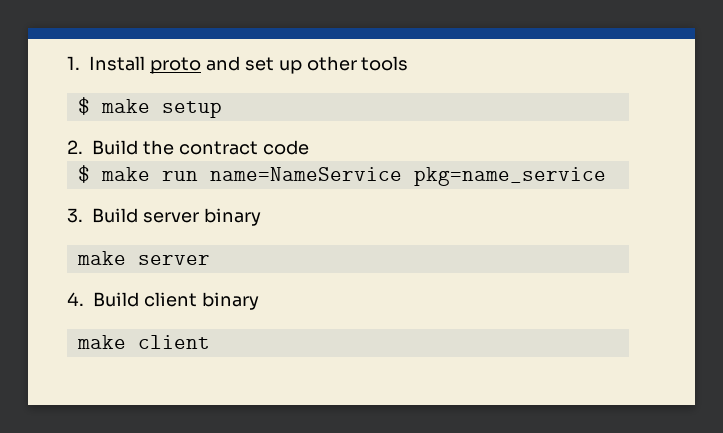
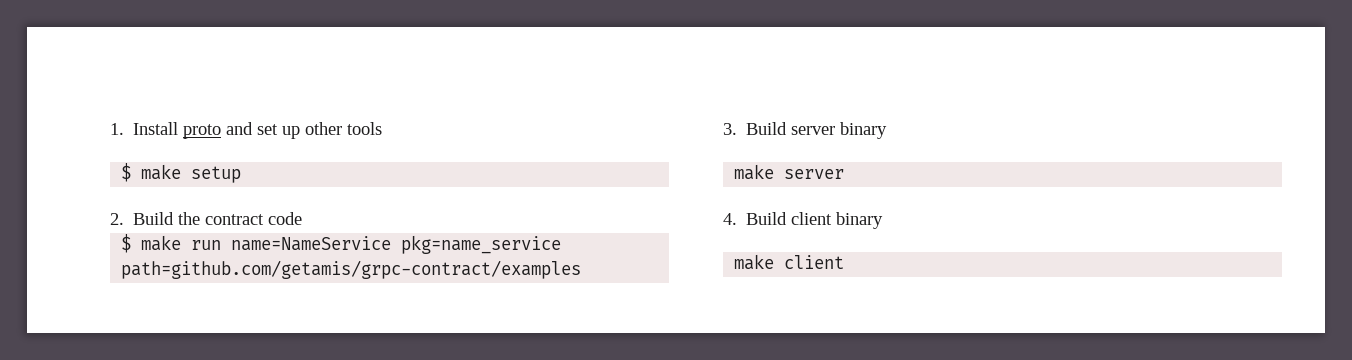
- $ make run name=NameService pkg=name_service
+ $ make run name=NameService pkg=name_service path=github.com/getamis/grpc-contract/examples

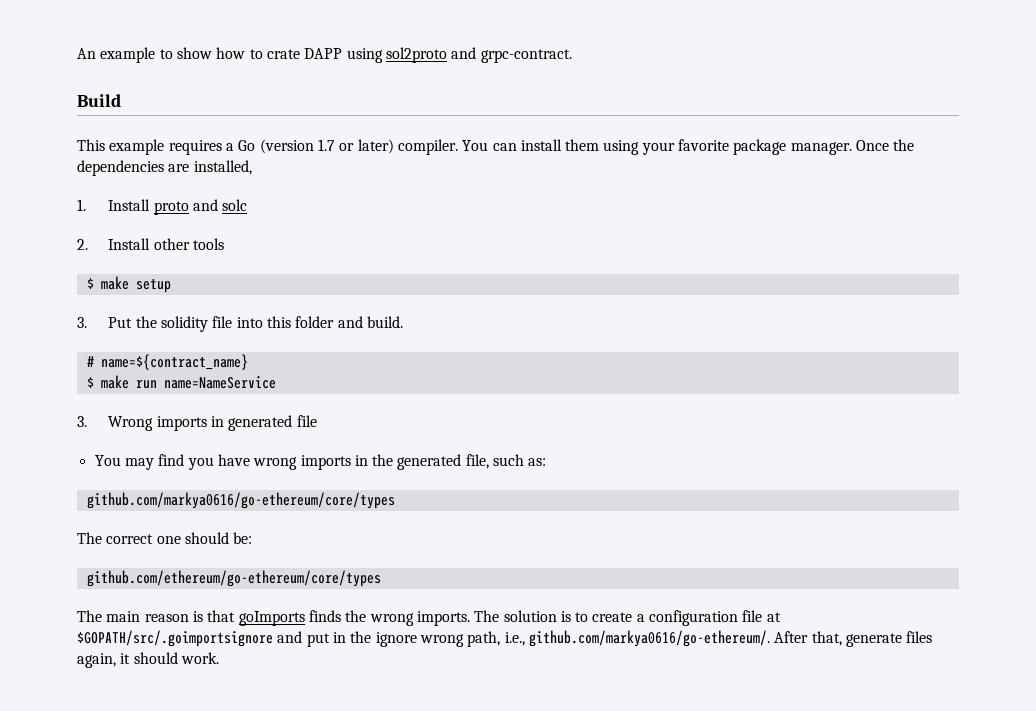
+ An example to show how to crate DAPP using sol2proto and grpc-contract.
+ Build
+ This example requires a Go (version 1.7 or later) compiler. You can install them using your favorite package manager. Once the dependencies are installed,
- 1. Install proto and set up other tools
+ 1. Install proto and solc
+ 2. Install other tools
- 2. Build the contract code
+ 3. Put the solidity file into this folder and build.
+ # name=${contract_name}
- $ make run name=NameService pkg=name_service path=github.com/getamis/grpc-contract/examples
- 3. Build server binary
- make server
- 4. Build client binary
- make client
+ $ make run name=NameService
+ 3. Wrong imports in generated file
+ You may find you have wrong imports in the generated file, such as:
+ github.com/markya0616/go-ethereum/core/types
+ The correct one should be:
+ github.com/ethereum/go-ethereum/core/types
+ The main reason is that goImports finds the wrong imports. The solution is to create a configuration file at $GOPATH/src/.goimportsignore and put in the ignore wrong path, i.e., github.com/markya0616/go-ethereum/. After that, generate files again, it should work.

